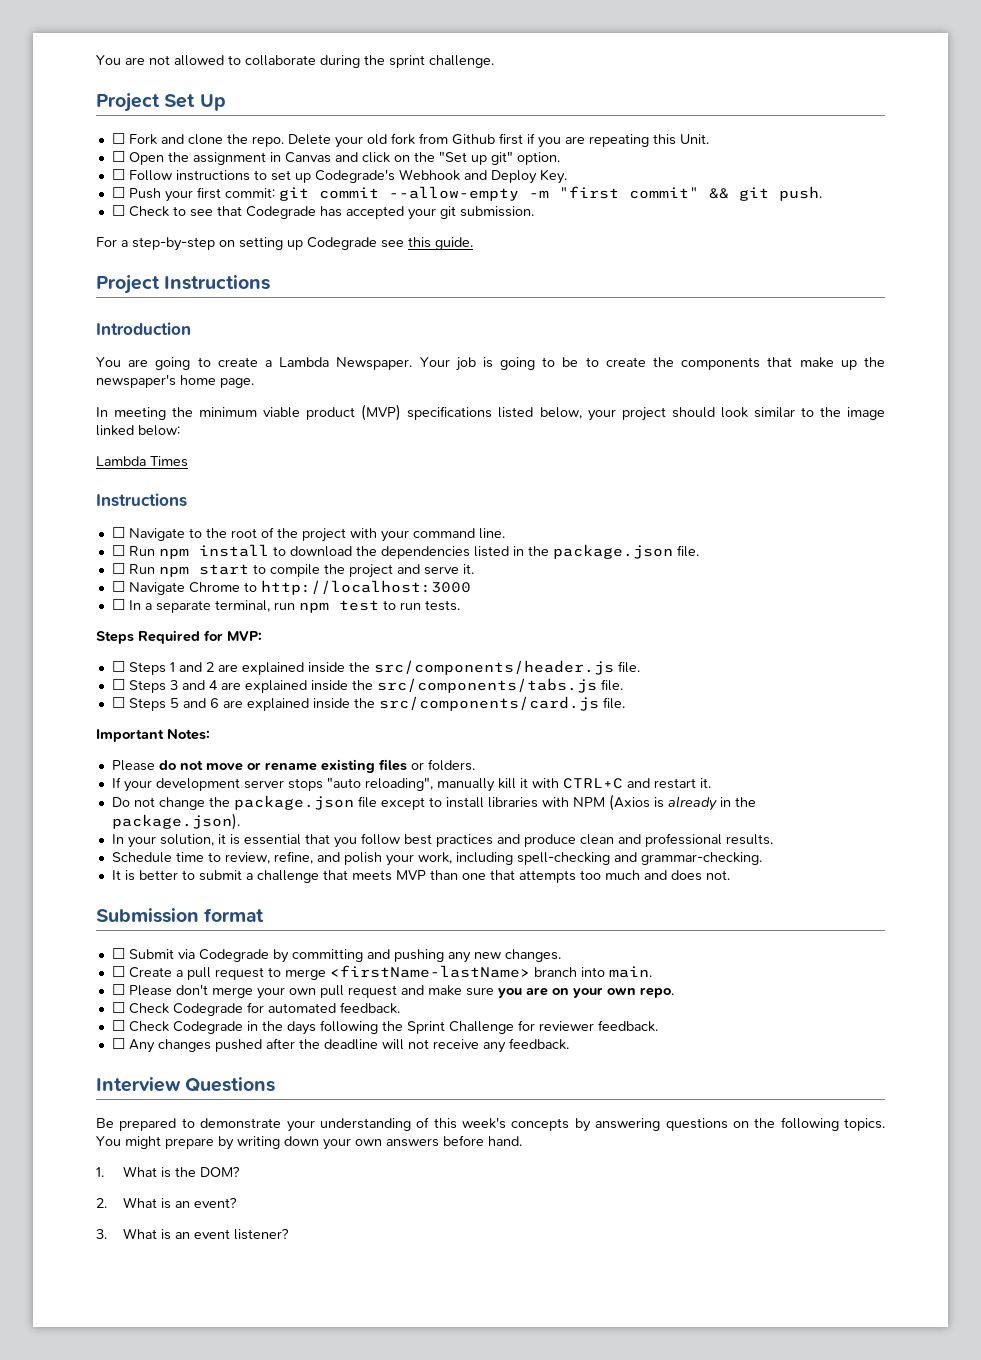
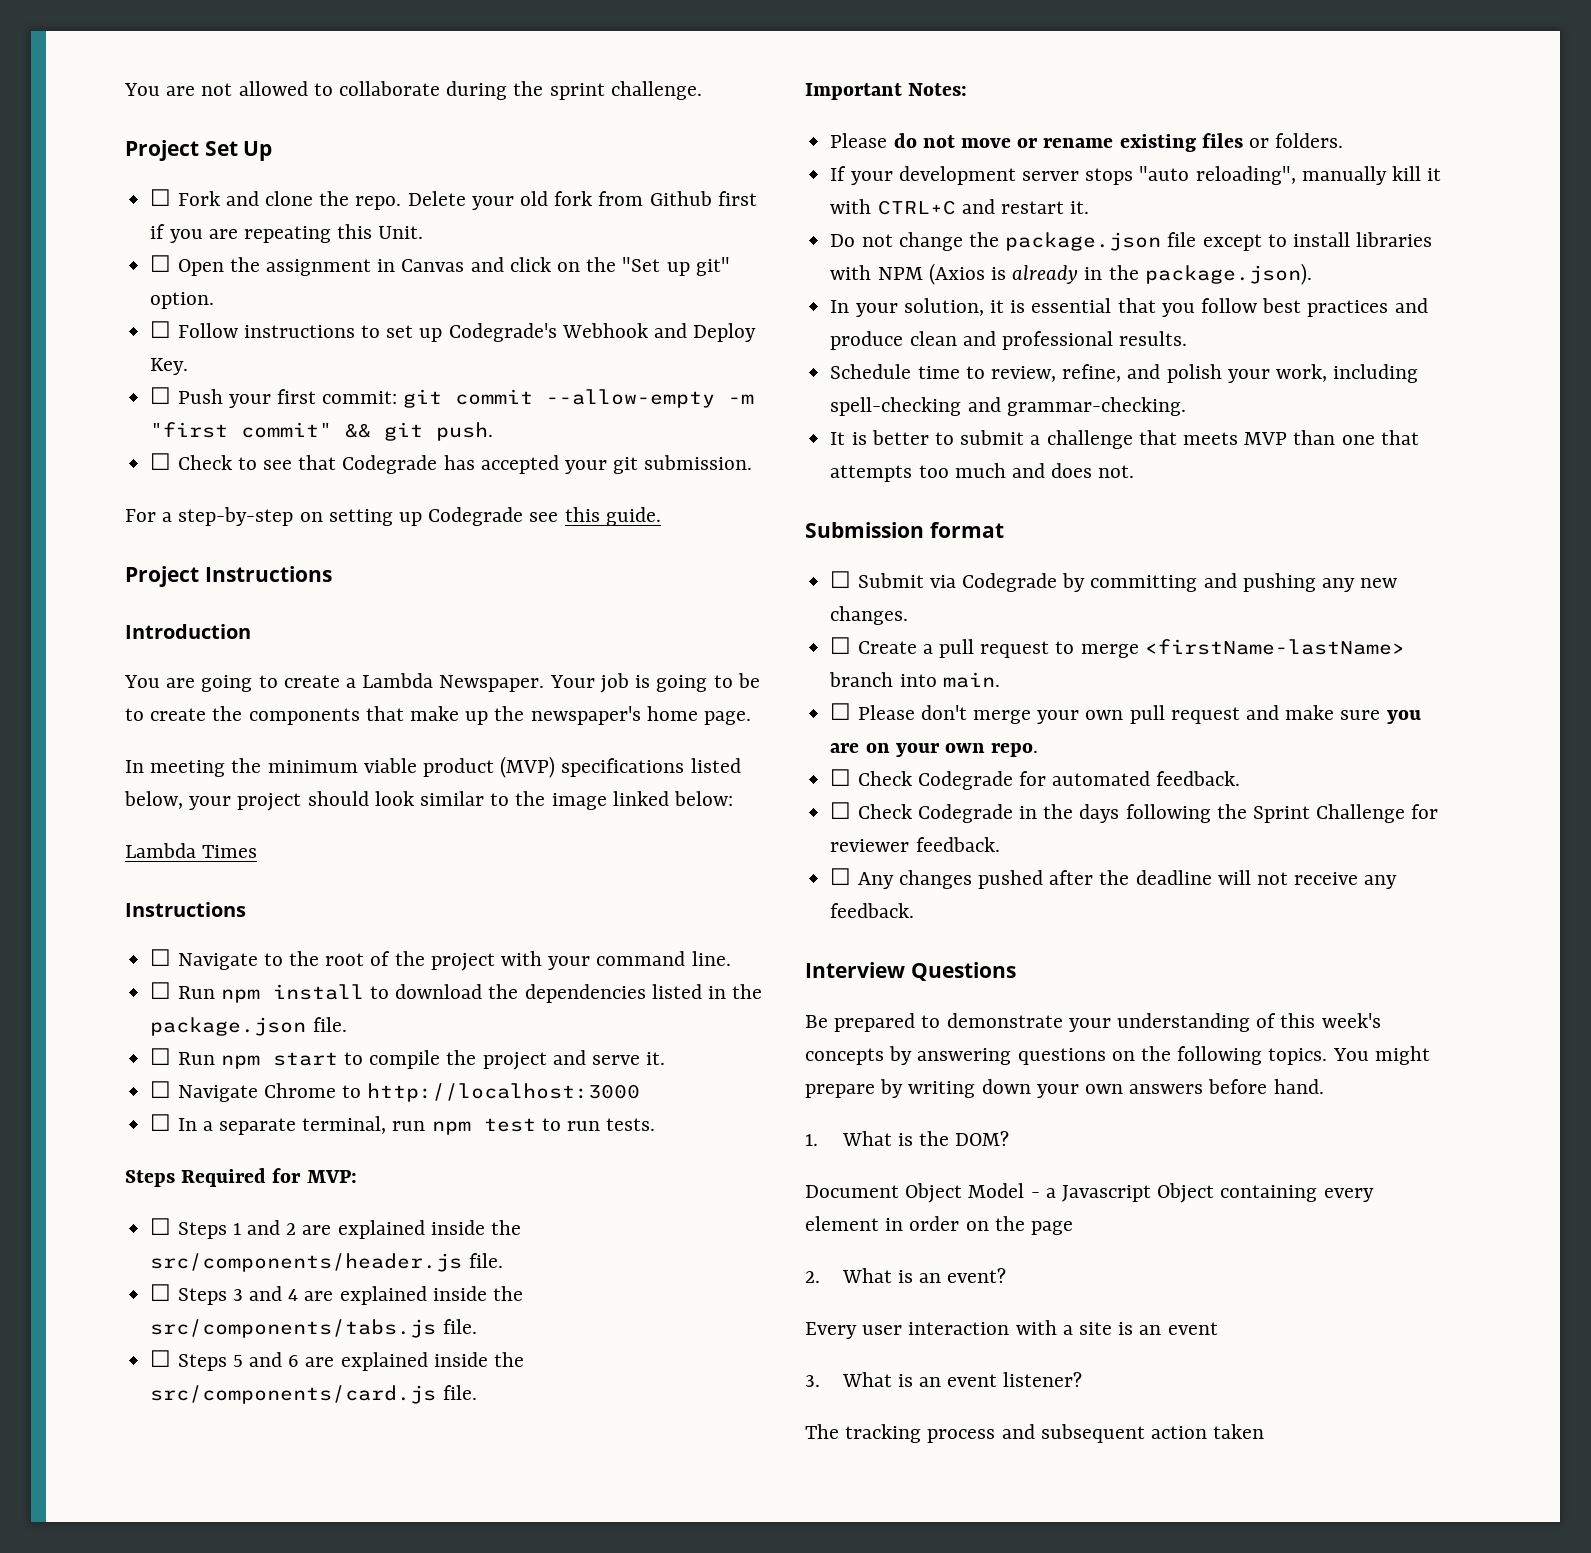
+ Document Object Model - a Javascript Object containing every element in order on the page
+ Every user interaction with a site is an event
+ The tracking process and subsequent action taken

